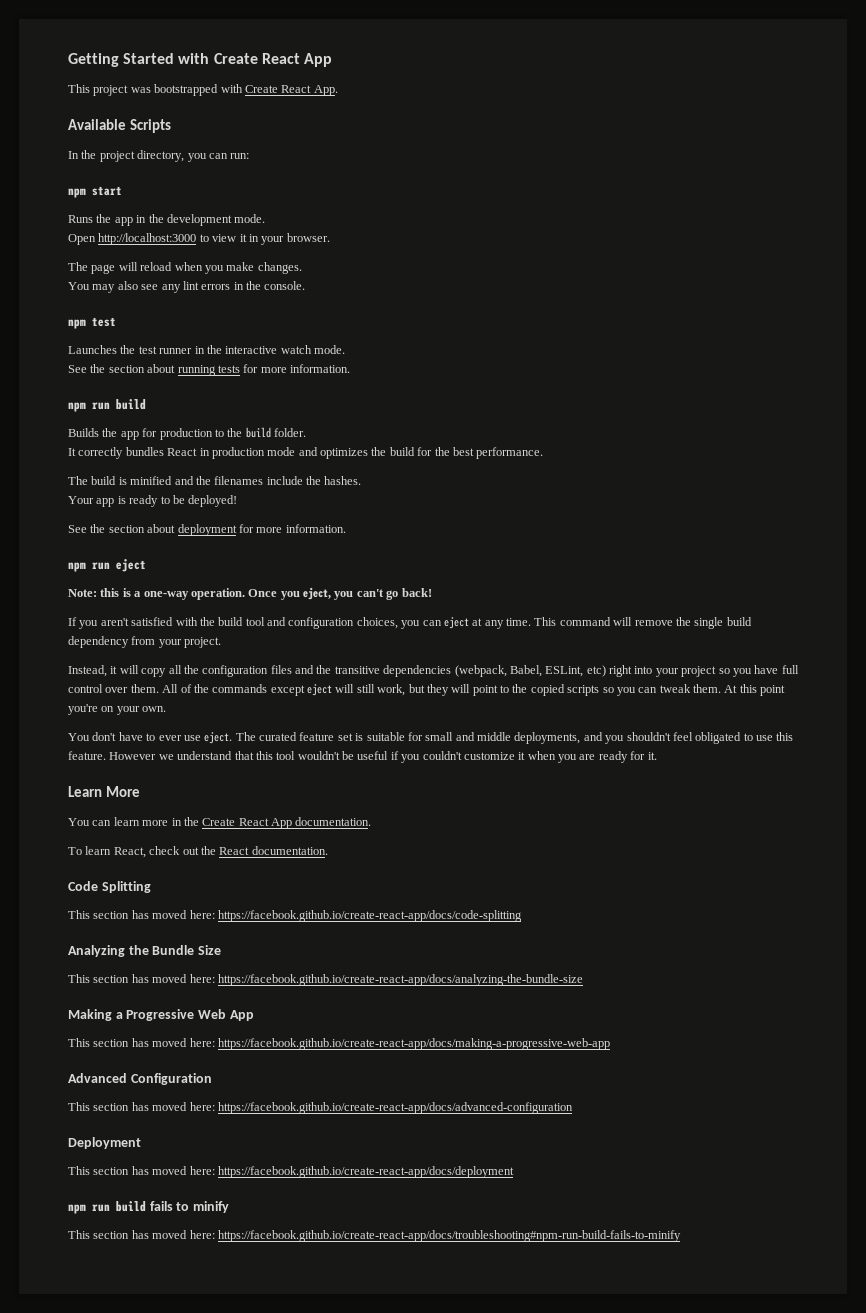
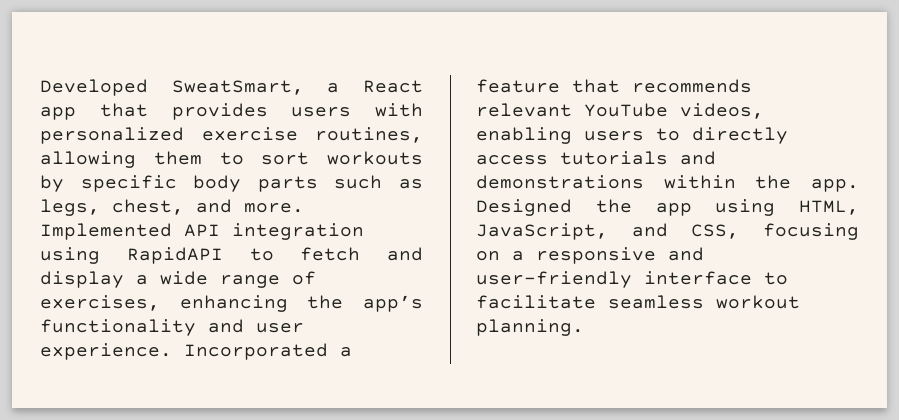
- Getting Started with Create React App
- This project was bootstrapped with Create React App.
- Available Scripts
- In the project directory, you can run:
- npm start
- Runs the app in the development mode.
- Open http://localhost:3000 to view it in your browser.
- The page will reload when you make changes.
- You may also see any lint errors in the console.
- npm test
- Launches the test runner in the interactive watch mode.
- See the section about running tests for more information.
- npm run build
- Builds the app for production to the build folder.
- It correctly bundles React in production mode and optimizes the build for the best performance.
- The build is minified and the filenames include the hashes.
- Your app is ready to be deployed!
- See the section about deployment for more information.
- npm run eject
- Note: this is a one-way operation. Once you eject, you can't go back!
- If you aren't satisfied with the build tool and configuration choices, you can eject at any time. This command will remove the single build dependency from your project.
- Instead, it will copy all the configuration files and the transitive dependencies (webpack, Babel, ESLint, etc) right into your project so you have full control over them. All of the commands except eject will still work, but they will point to the copied scripts so you can tweak them. At this point you're on your own.
- You don't have to ever use eject. The curated feature set is suitable for small and middle deployments, and you shouldn't feel obligated to use this feature. However we understand that this tool wouldn't be useful if you couldn't customize it when you are ready for it.
- Learn More
- You can learn more in the Create React App documentation.
- To learn React, check out the React documentation.
- Code Splitting
- This section has moved here: https://facebook.github.io/create-react-app/docs/code-splitting
- Analyzing the Bundle Size
- This section has moved here: https://facebook.github.io/create-react-app/docs/analyzing-the-bundle-size
- Making a Progressive Web App
- This section has moved here: https://facebook.github.io/create-react-app/docs/making-a-progressive-web-app
- Advanced Configuration
- This section has moved here: https://facebook.github.io/create-react-app/docs/advanced-configuration
- Deployment
- This section has moved here: https://facebook.github.io/create-react-app/docs/deployment
- npm run build fails to minify
- This section has moved here: https://facebook.github.io/create-react-app/docs/troubleshooting#npm-run-build-fails-to-minify
+ Developed SweatSmart, a React app that provides users with personalized exercise routines, allowing them to sort workouts by specific body parts such as legs, chest, and more. Implemented API integration using RapidAPI to fetch and display a wide range of exercises, enhancing the app’s functionality and user experience. Incorporated a feature that recommends relevant YouTube videos, enabling users to directly access tutorials and demonstrations within the app. Designed the app using HTML, JavaScript, and CSS, focusing on a responsive and user-friendly interface to facilitate seamless workout planning.

